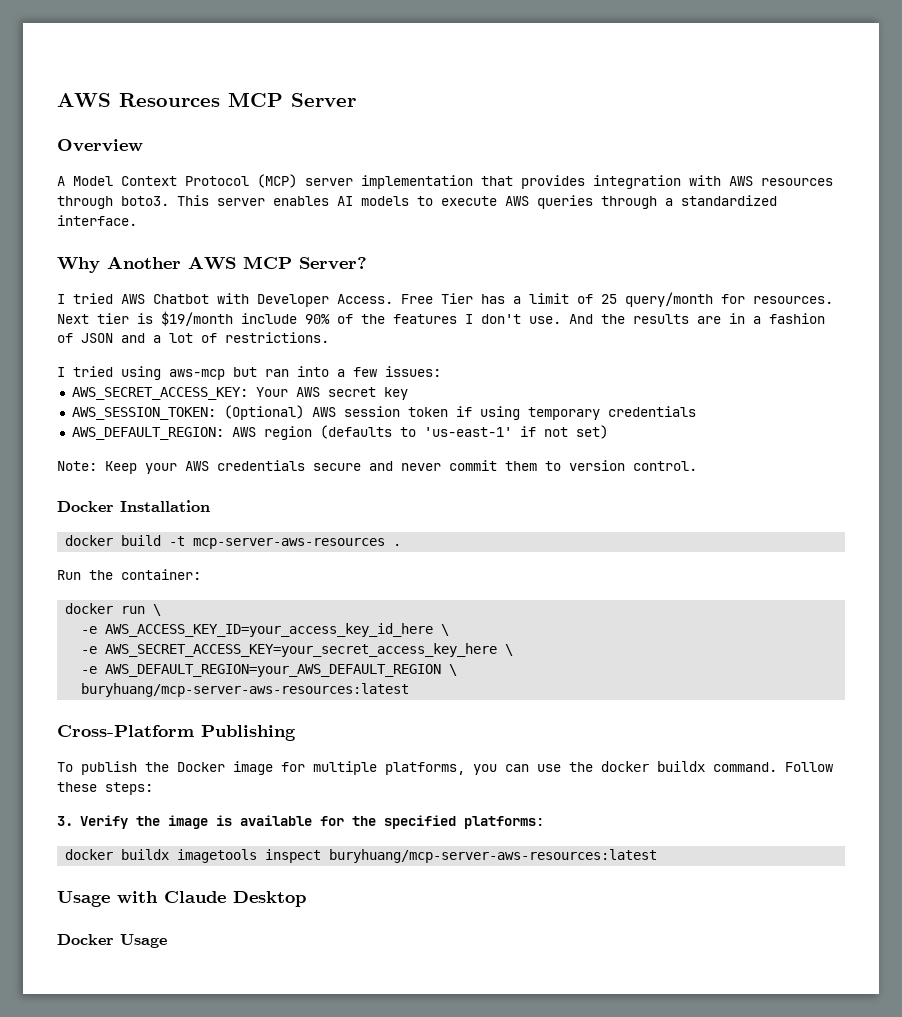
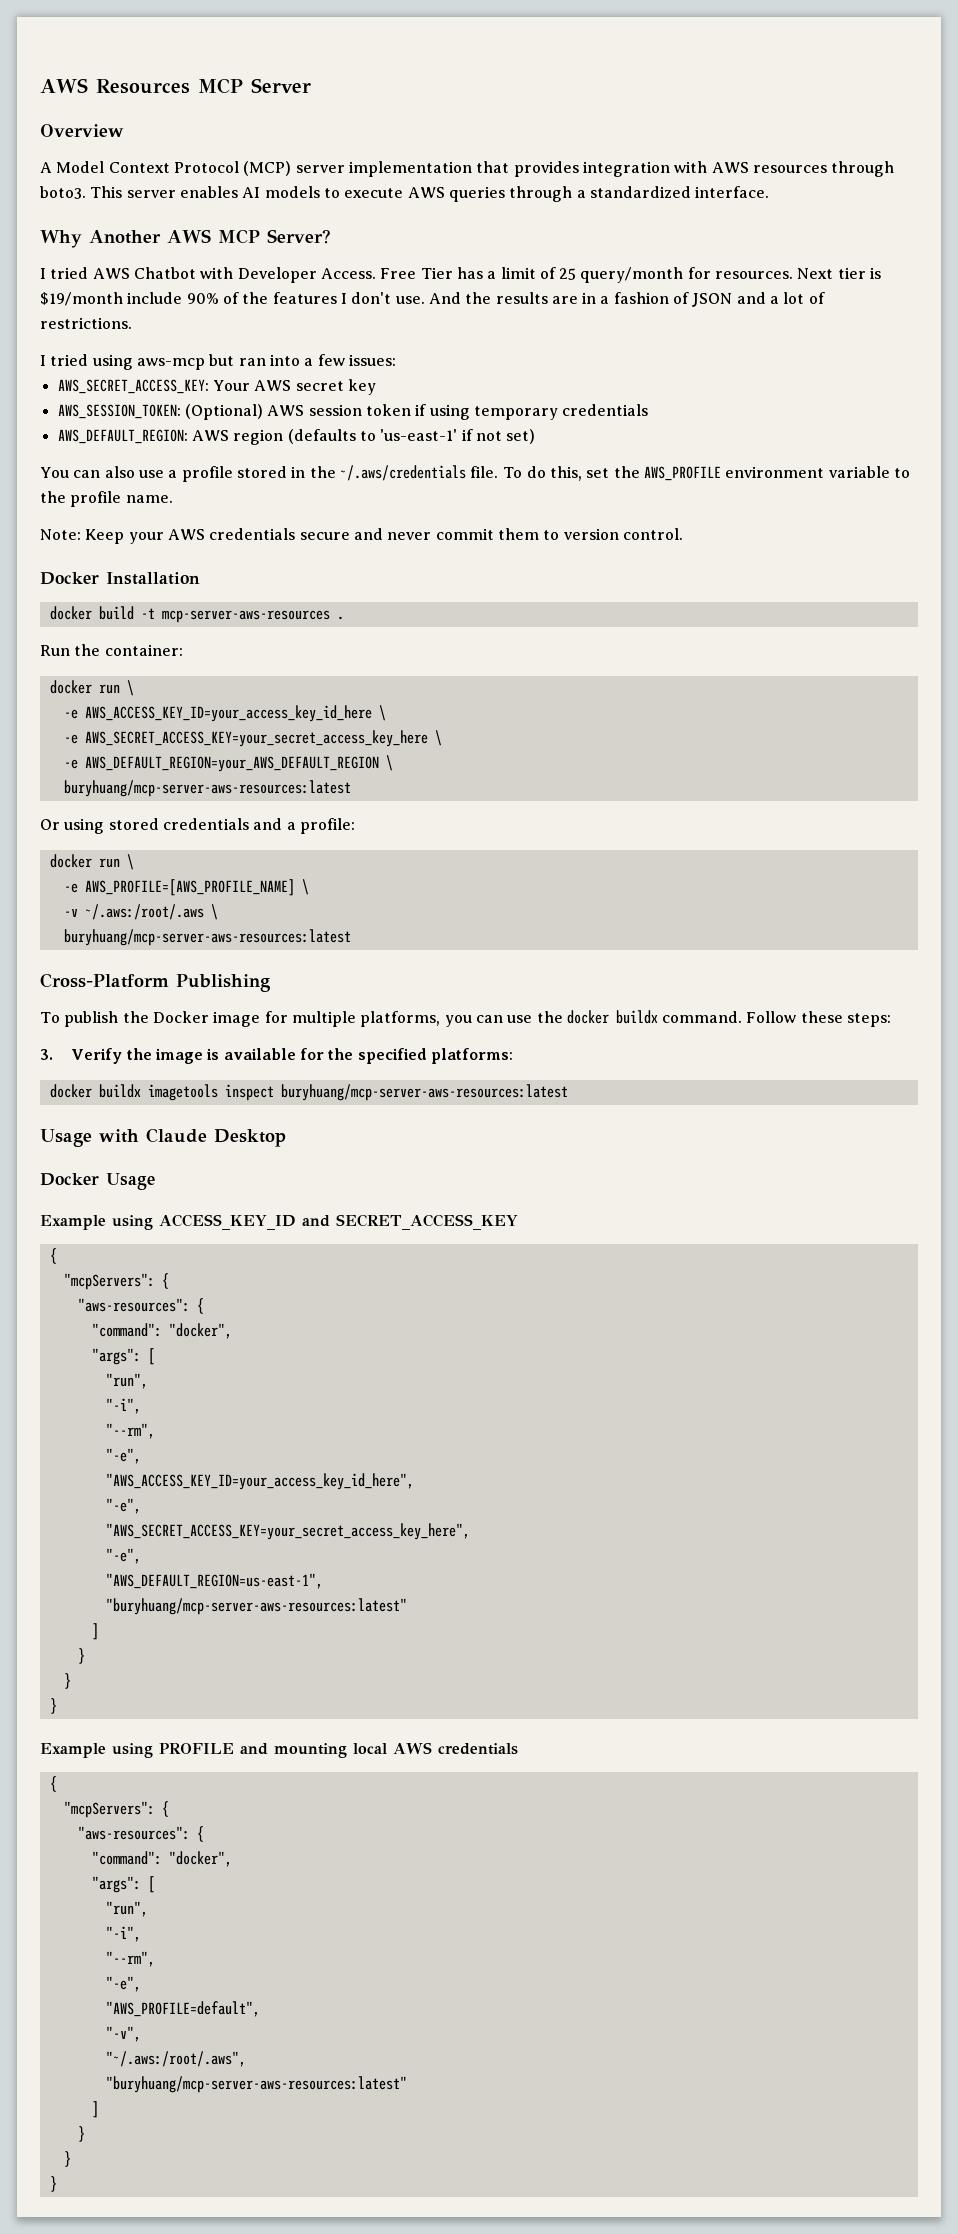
+ You can also use a profile stored in the ~/.aws/credentials file. To do this, set the AWS_PROFILE environment variable to the profile name.
+ Or using stored credentials and a profile:
+ docker run \
+ -e AWS_PROFILE=[AWS_PROFILE_NAME] \
+ -v ~/.aws:/root/.aws \
+ buryhuang/mcp-server-aws-resources:latest
+ Example using ACCESS_KEY_ID and SECRET_ACCESS_KEY
+ {
+ "mcpServers": {
+ "aws-resources": {
+ "command": "docker",
+ "args": [
+ "run",
+ "-i",
+ "--rm",
+ "-e",
+ "AWS_ACCESS_KEY_ID=your_access_key_id_here",
+ "-e",
+ "AWS_SECRET_ACCESS_KEY=your_secret_access_key_here",
+ "-e",
+ "AWS_DEFAULT_REGION=us-east-1",
+ "buryhuang/mcp-server-aws-resources:latest"
+ ]
+ }
+ }
+ }
+ Example using PROFILE and mounting local AWS credentials
+ {
+ "mcpServers": {
+ "aws-resources": {
+ "command": "docker",
+ "args": [
+ "run",
+ "-i",
+ "--rm",
+ "-e",
+ "AWS_PROFILE=default",
+ "-v",
+ "~/.aws:/root/.aws",
+ "buryhuang/mcp-server-aws-resources:latest"
+ ]
+ }
+ }
+ }

